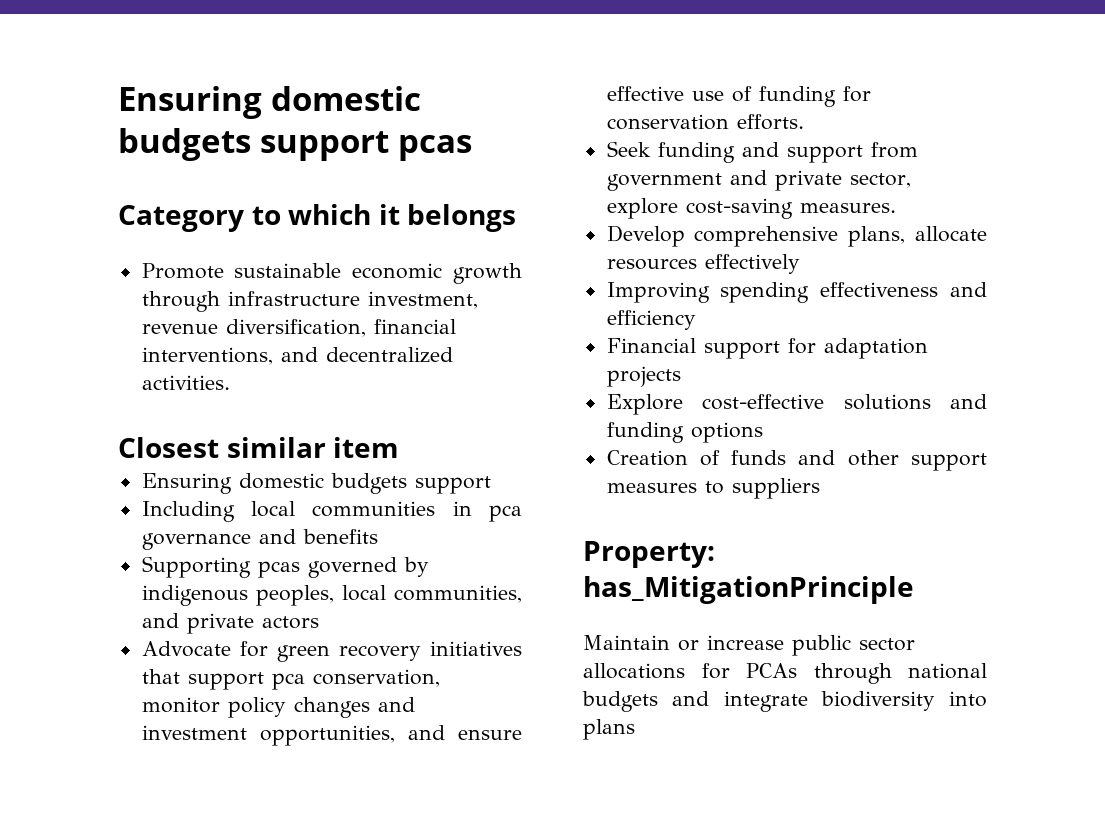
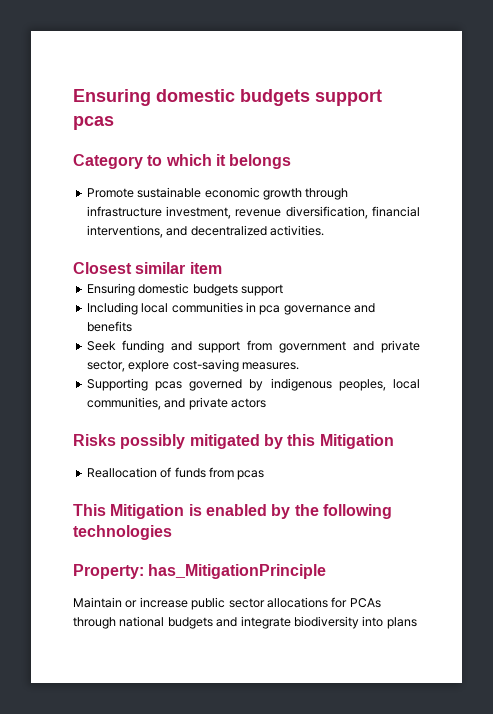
- Supporting pcas governed by indigenous peoples, local communities, and private actors
- Advocate for green recovery initiatives that support pca conservation, monitor policy changes and investment opportunities, and ensure effective use of funding for conservation efforts.
- Develop comprehensive plans, allocate resources effectively
- Improving spending effectiveness and efficiency
- Financial support for adaptation projects
- Explore cost-effective solutions and funding options
- Creation of funds and other support measures to suppliers
+ Supporting pcas governed by indigenous peoples, local communities, and private actors
+ Risks possibly mitigated by this Mitigation
+ Reallocation of funds from pcas
+ This Mitigation is enabled by the following technologies

